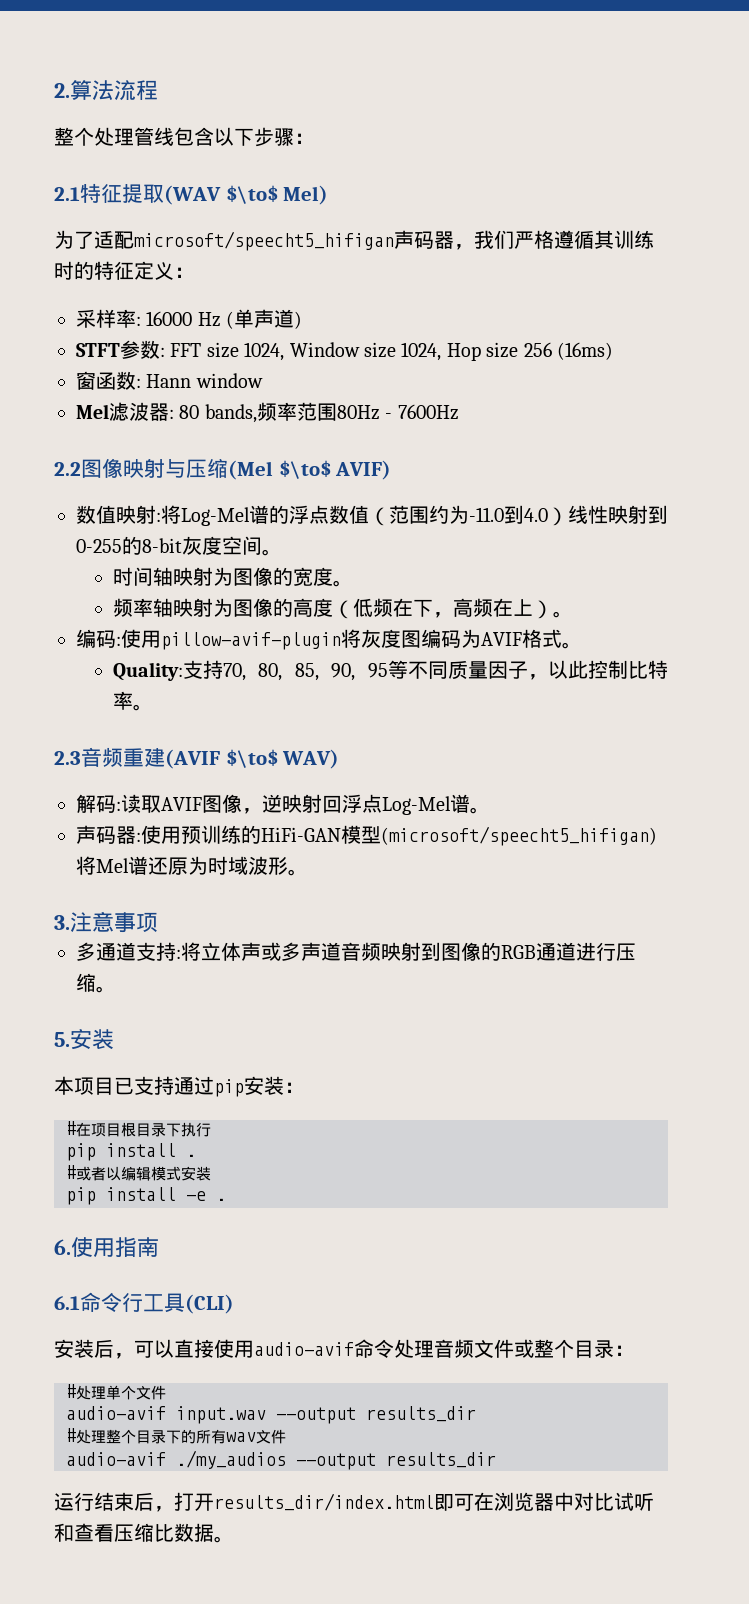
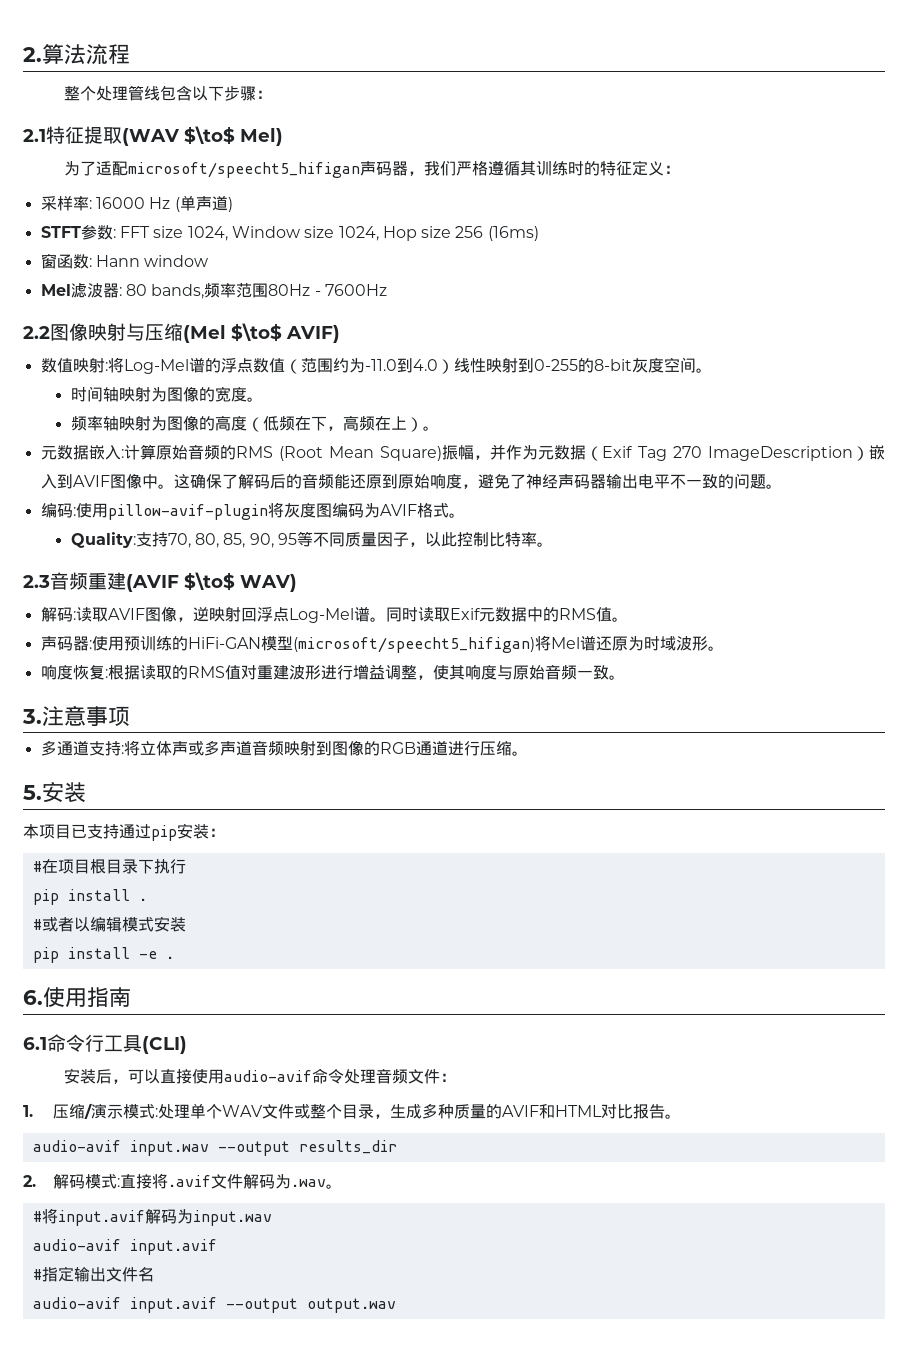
+ 元数据嵌入:计算原始音频的RMS (Root Mean Square)振幅，并作为元数据（Exif Tag 270 ImageDescription）嵌入到AVIF图像中。这确保了解码后的音频能还原到原始响度，避免了神经声码器输出电平不一致的问题。
+ 同时读取Exif元数据中的RMS值。
+ 响度恢复:根据读取的RMS值对重建波形进行增益调整，使其响度与原始音频一致。
- 安装后，可以直接使用audio-avif命令处理音频文件或整个目录：
- #处理单个文件
+ 安装后，可以直接使用audio-avif命令处理音频文件：
+ 1.压缩/演示模式:处理单个WAV文件或整个目录，生成多种质量的AVIF和HTML对比报告。
  audio-avif input.wav --output results_dir
- #处理整个目录下的所有wav文件
- audio-avif ./my_audios --output results_dir
- 运行结束后，打开results_dir/index.html即可在浏览器中对比试听和查看压缩比数据。
+ 2.解码模式:直接将.avif文件解码为.wav。
+ #将input.avif解码为input.wav
+ audio-avif input.avif
+ #指定输出文件名
+ audio-avif input.avif --output output.wav

